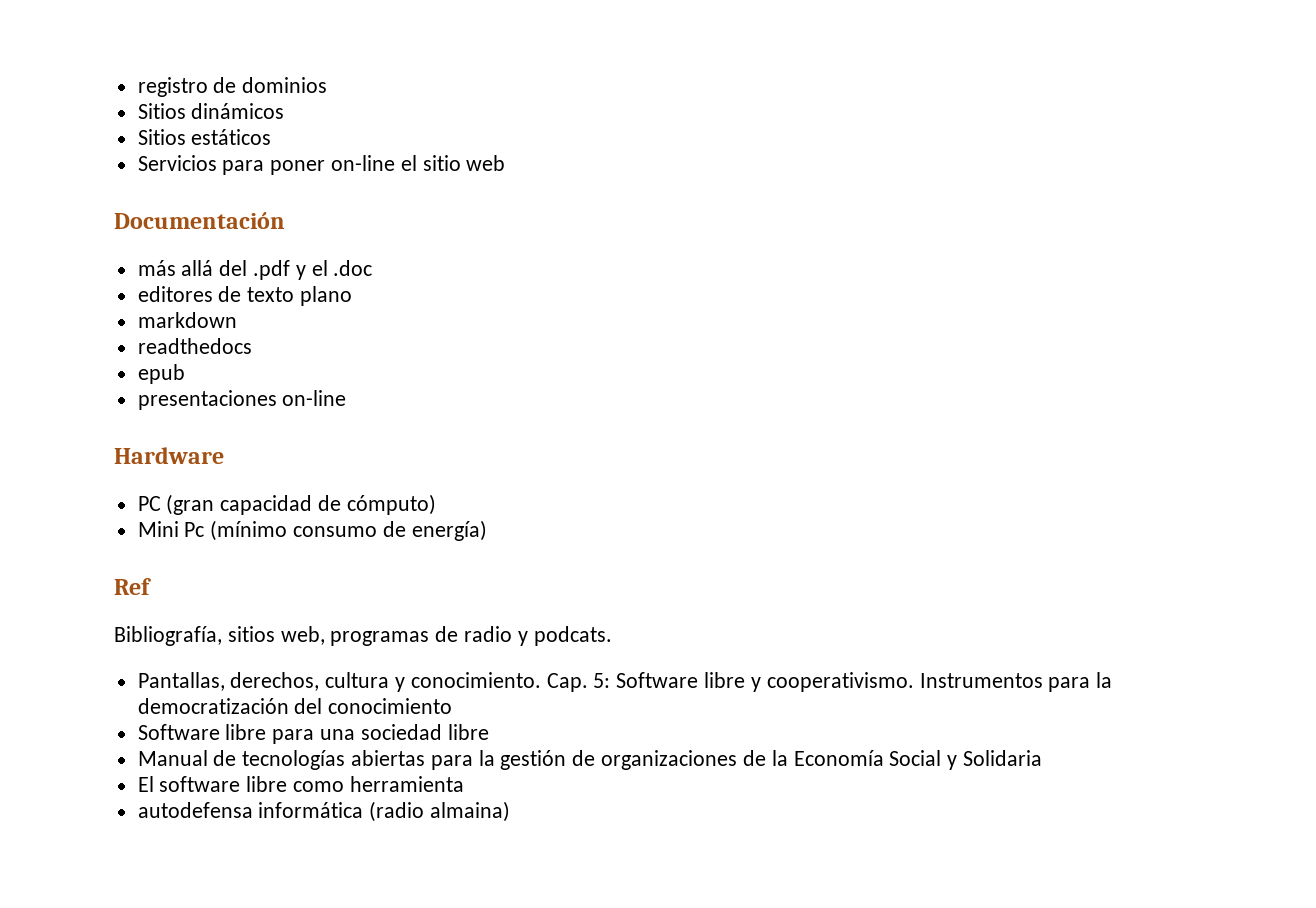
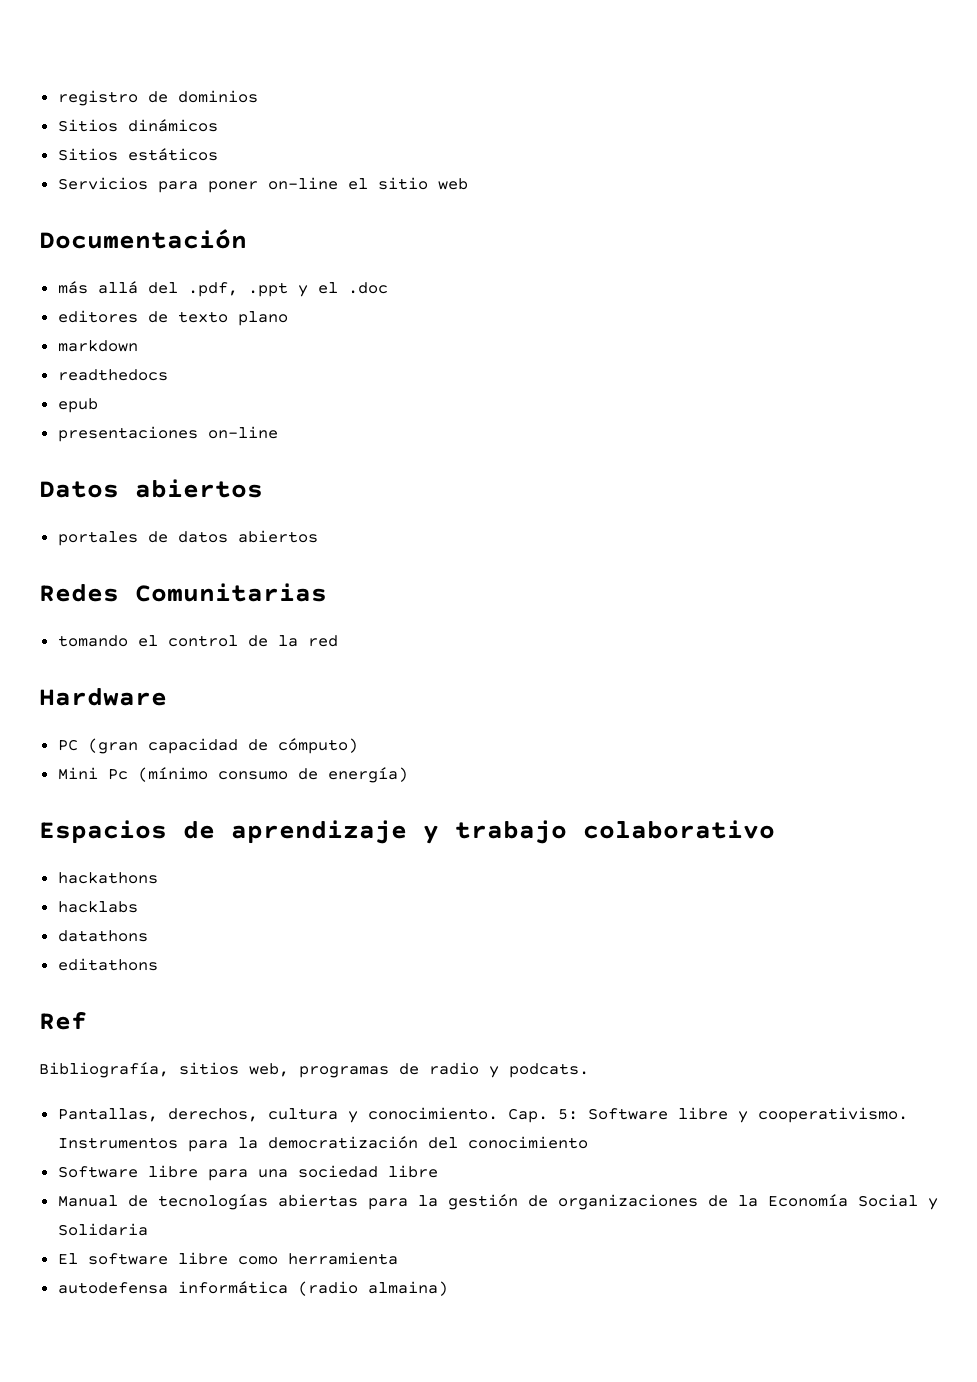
- más allá del .pdf y el .doc
+ más allá del .pdf, .ppt y el .doc
+ Datos abiertos
+ portales de datos abiertos
+ Redes Comunitarias
+ tomando el control de la red
+ Espacios de aprendizaje y trabajo colaborativo
+ hackathons
+ hacklabs
+ datathons
+ editathons

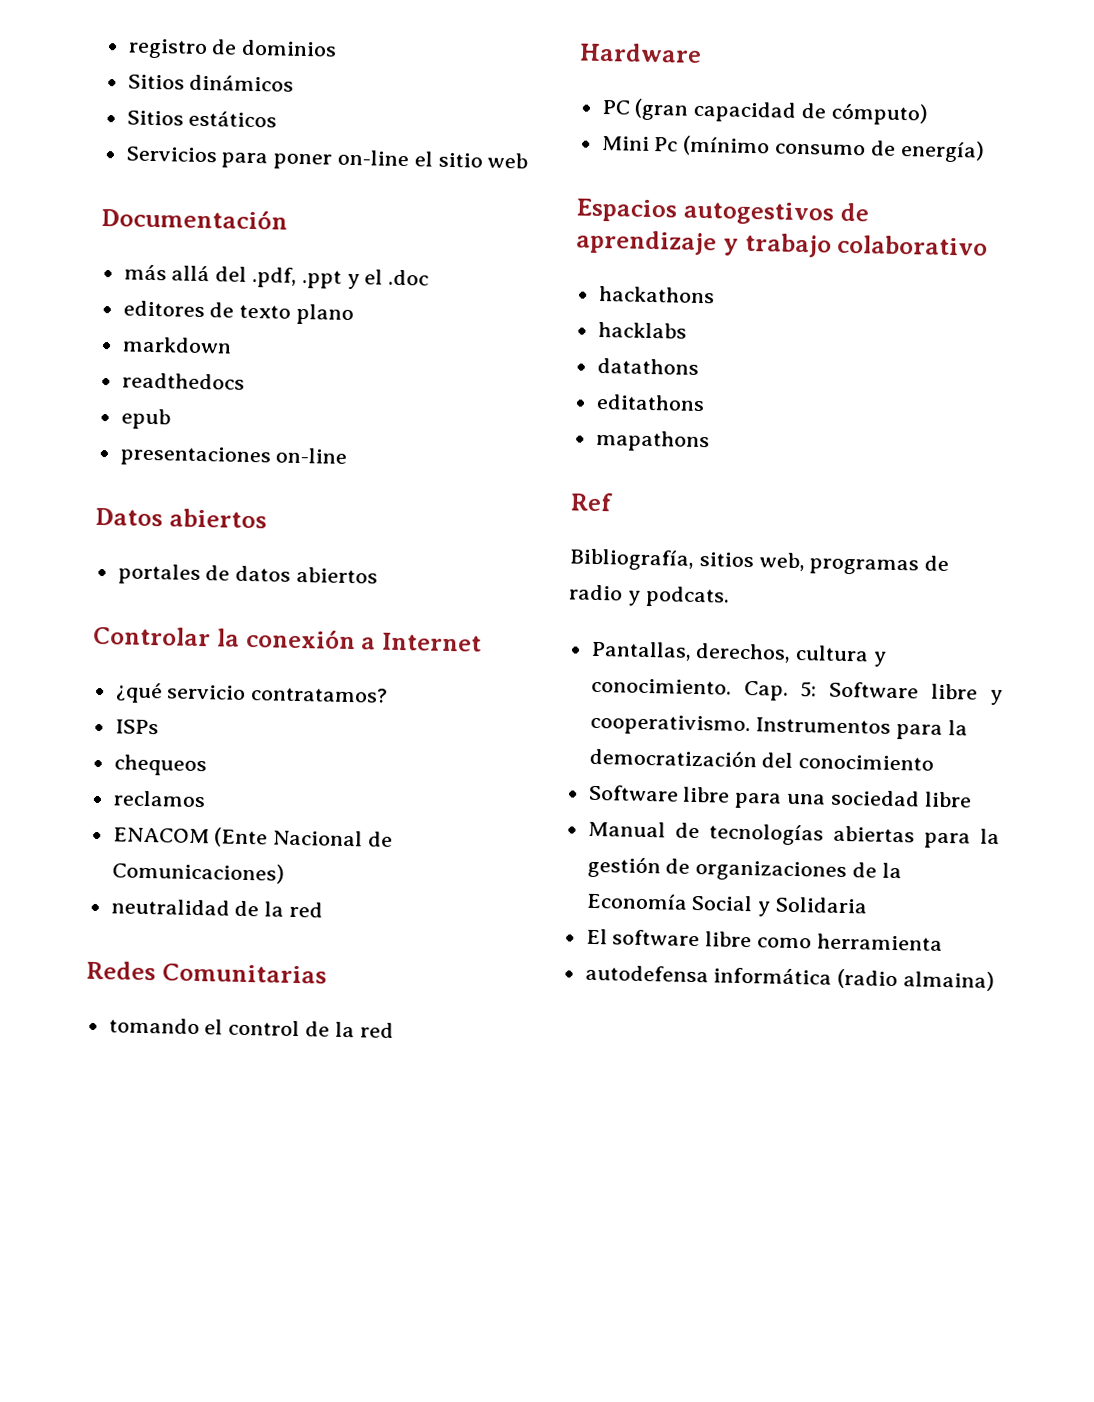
+ Controlar la conexión a Internet
+ ¿qué servicio contratamos?
+ ISPs
+ chequeos
+ reclamos
+ ENACOM (Ente Nacional de Comunicaciones)
+ neutralidad de la red
- Espacios de aprendizaje y trabajo colaborativo
+ Espacios autogestivos de aprendizaje y trabajo colaborativo
+ mapathons

